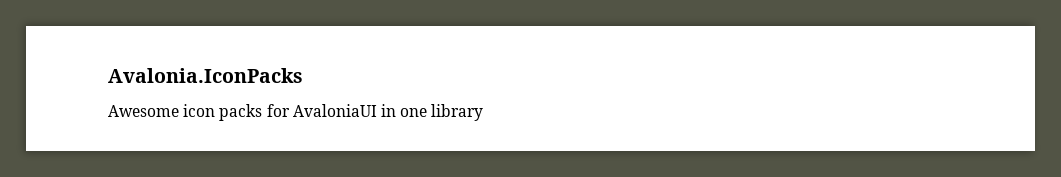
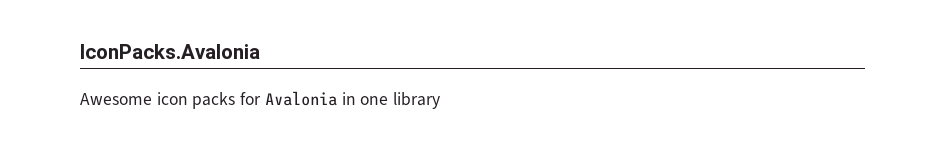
- Avalonia.IconPacks
+ IconPacks.Avalonia
- Awesome icon packs for AvaloniaUI in one library
+ Awesome icon packs for Avalonia in one library

